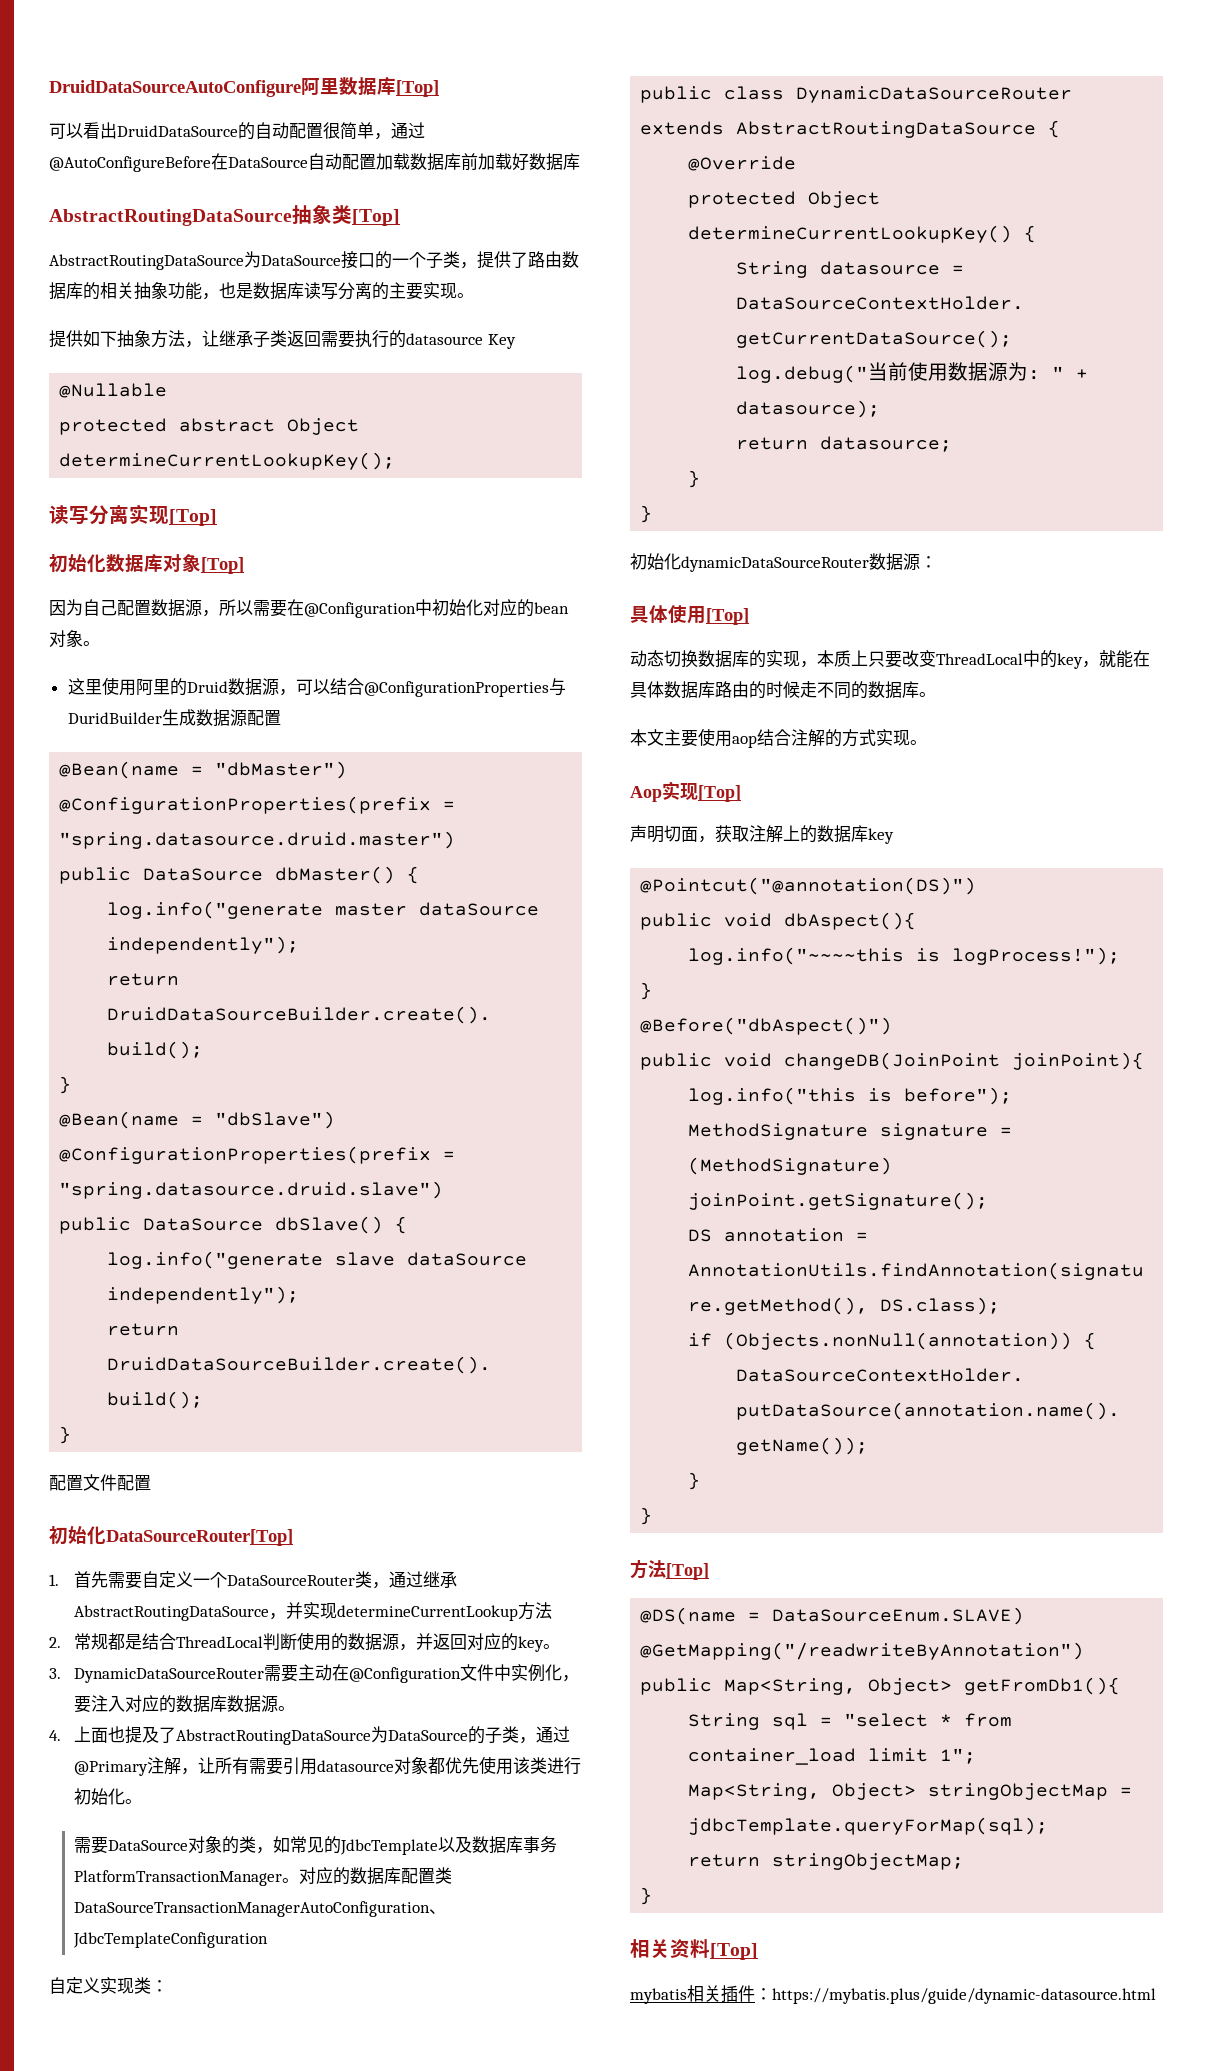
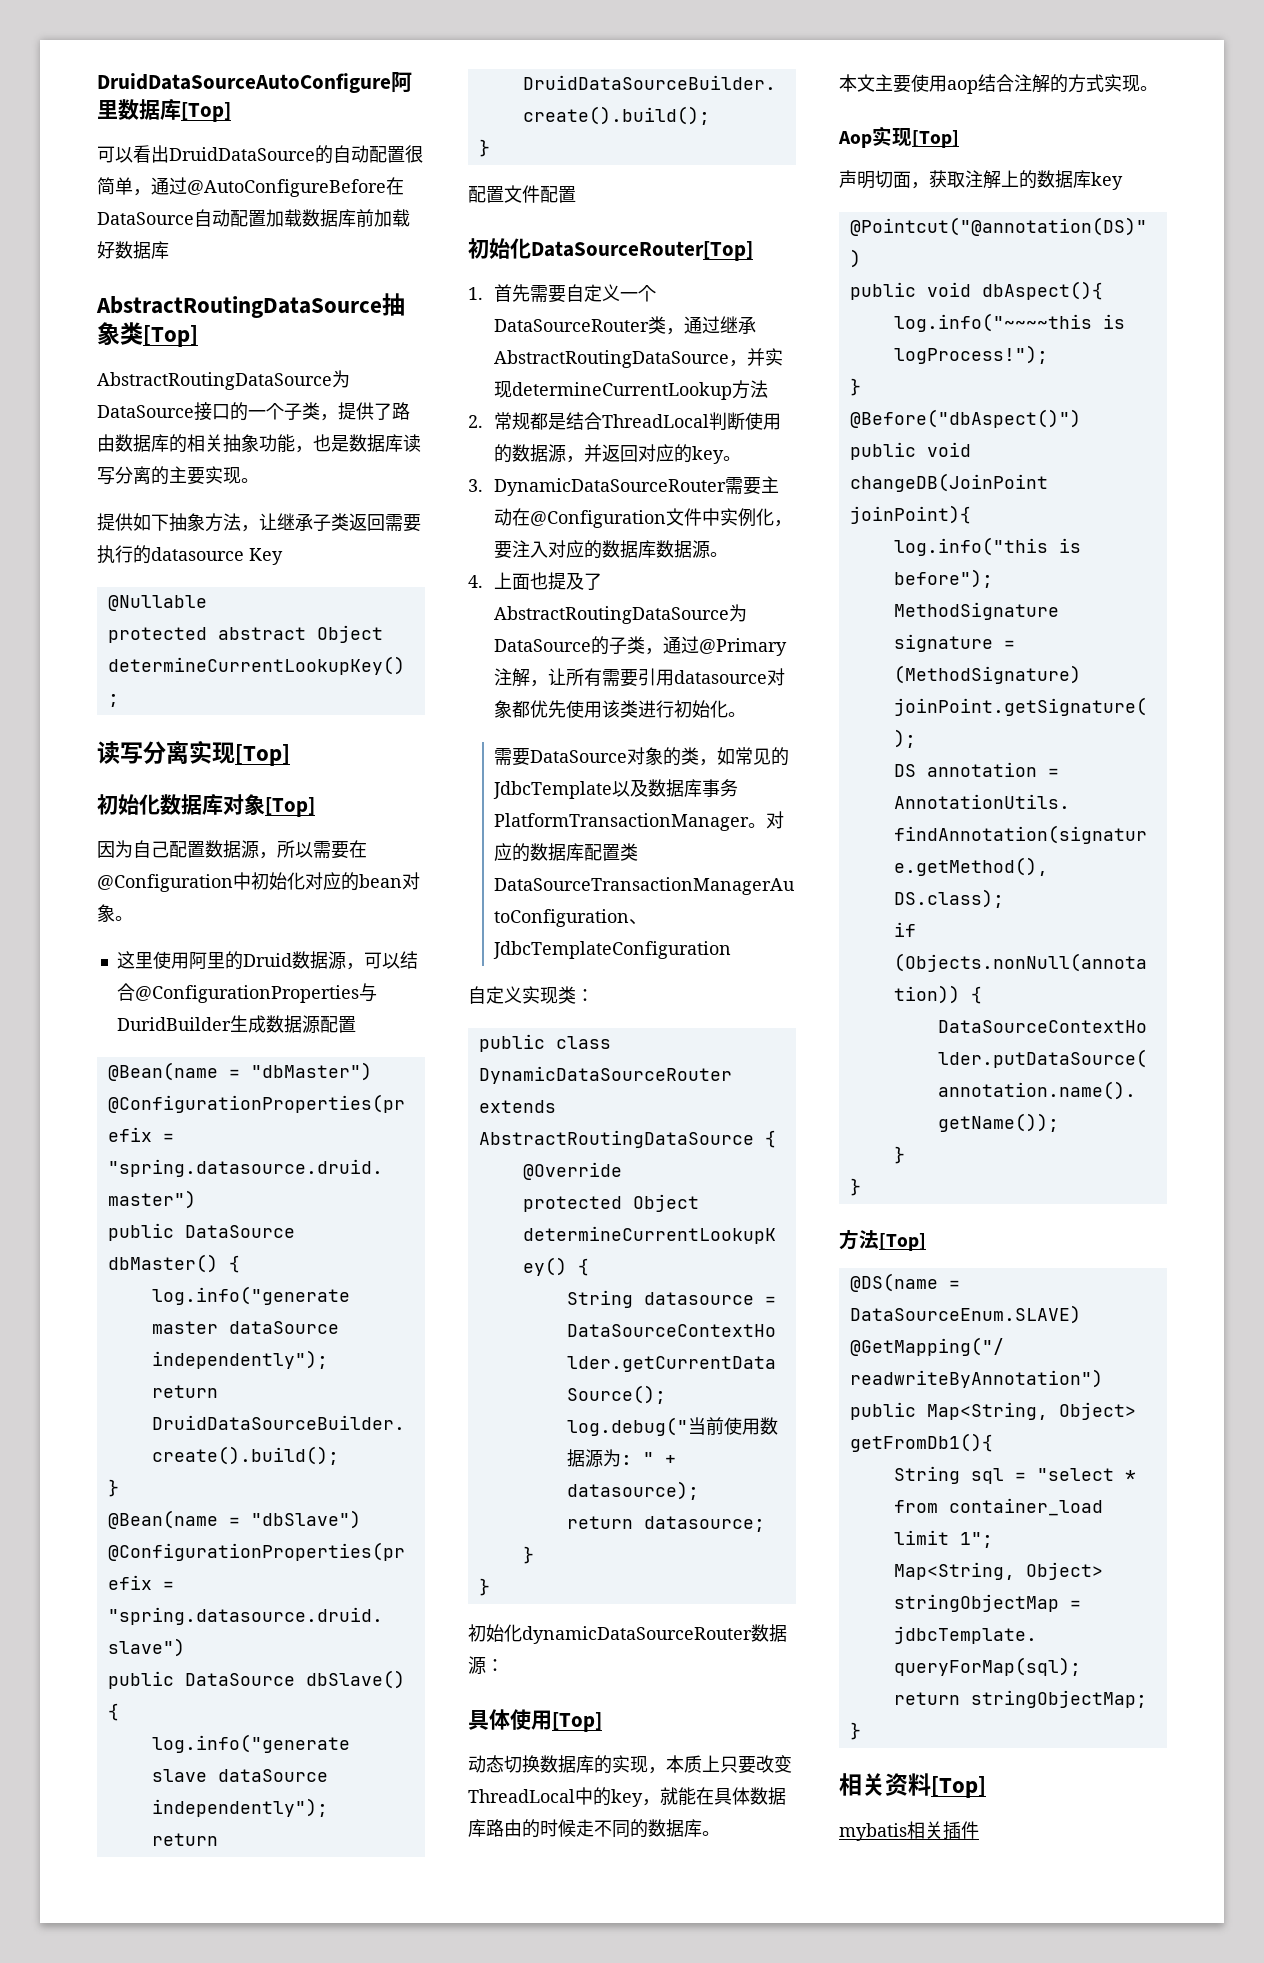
- mybatis相关插件：https://mybatis.plus/guide/dynamic-datasource.html
+ mybatis相关插件

